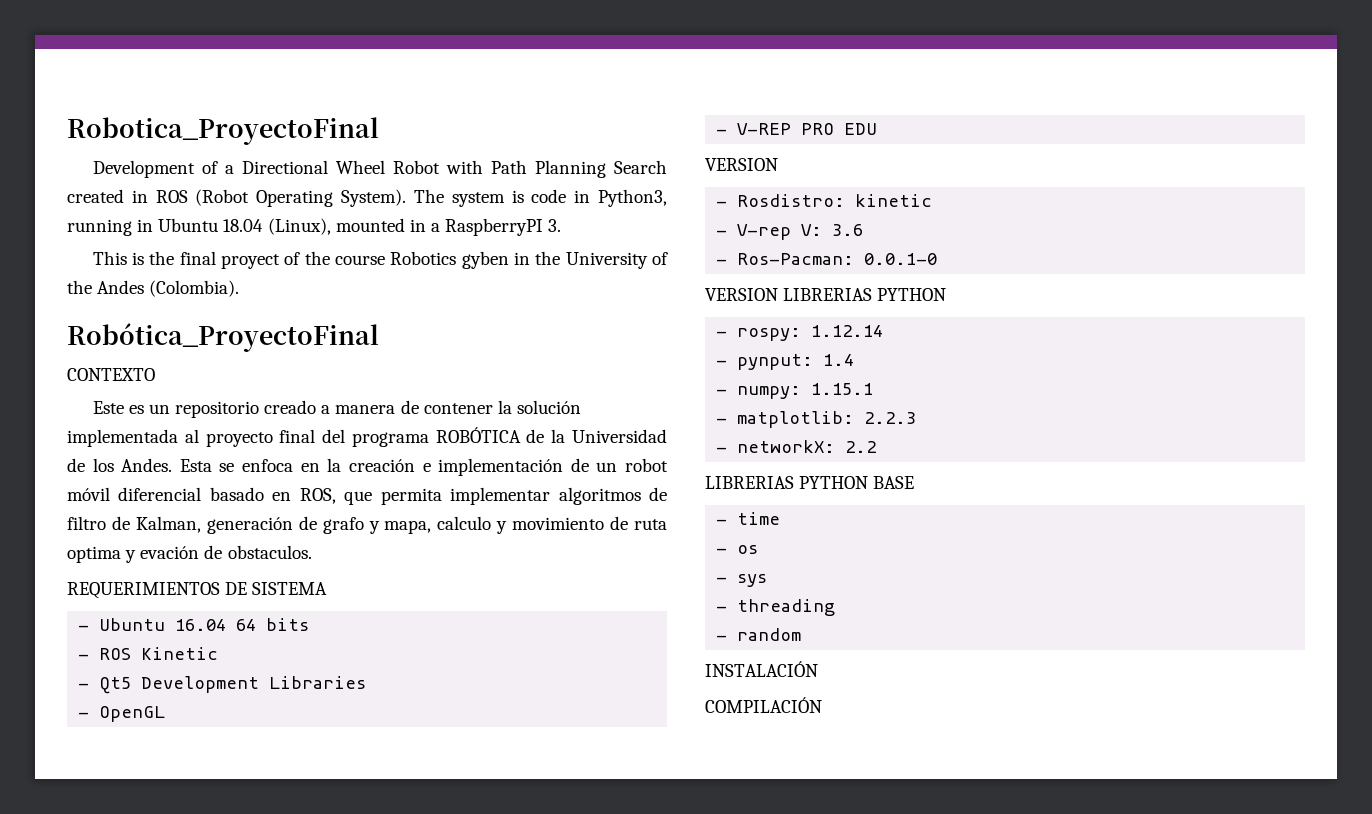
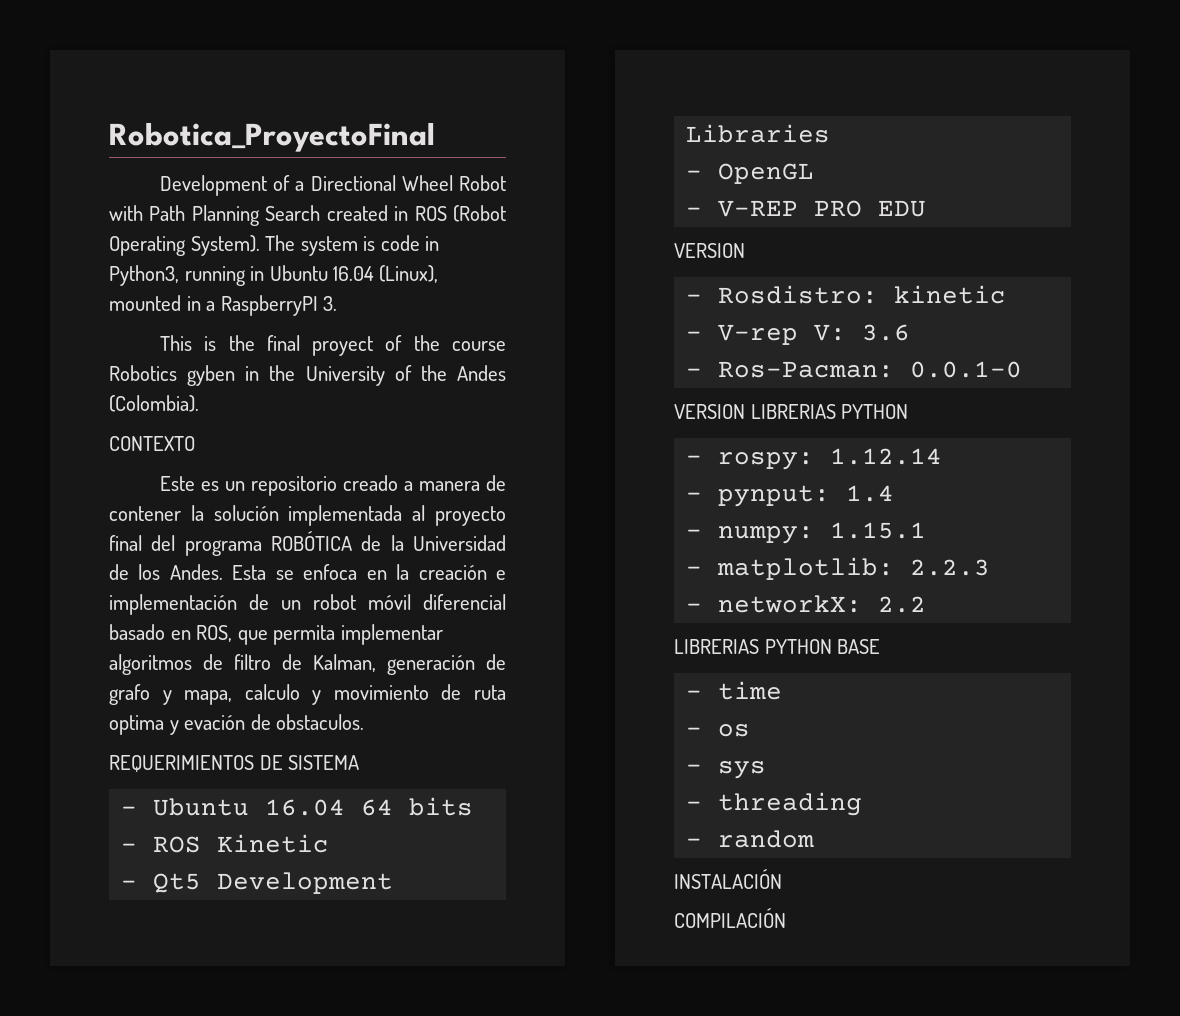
- The system is code in Python3, running in Ubuntu 18.04 (Linux), mounted in a RaspberryPI 3.
+ The system is code in Python3, running in Ubuntu 16.04 (Linux), mounted in a RaspberryPI 3.
- Robótica_ProyectoFinal

